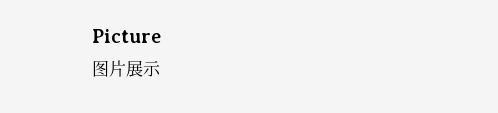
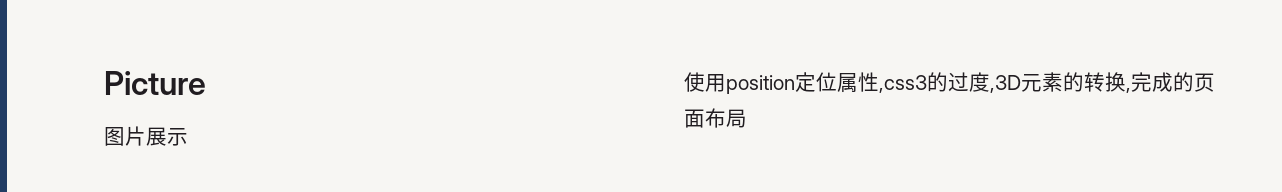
+ 使用position定位属性,css3的过度,3D元素的转换,完成的页面布局

